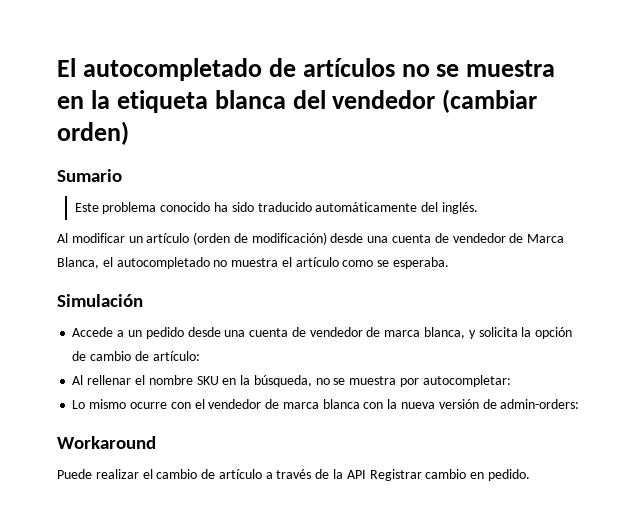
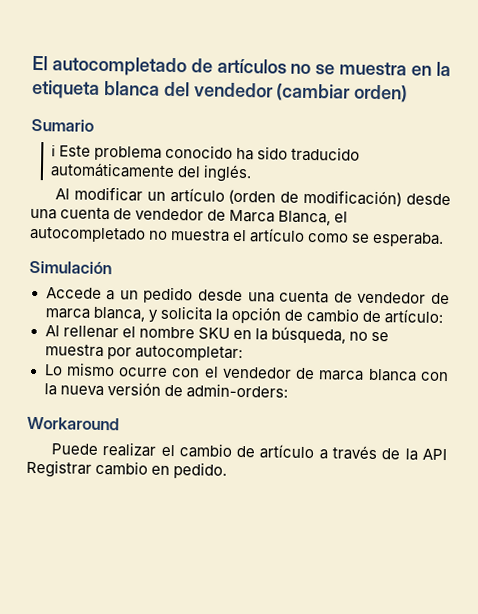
- Este problema conocido ha sido traducido automáticamente del inglés.
+ ℹ Este problema conocido ha sido traducido automáticamente del inglés.

